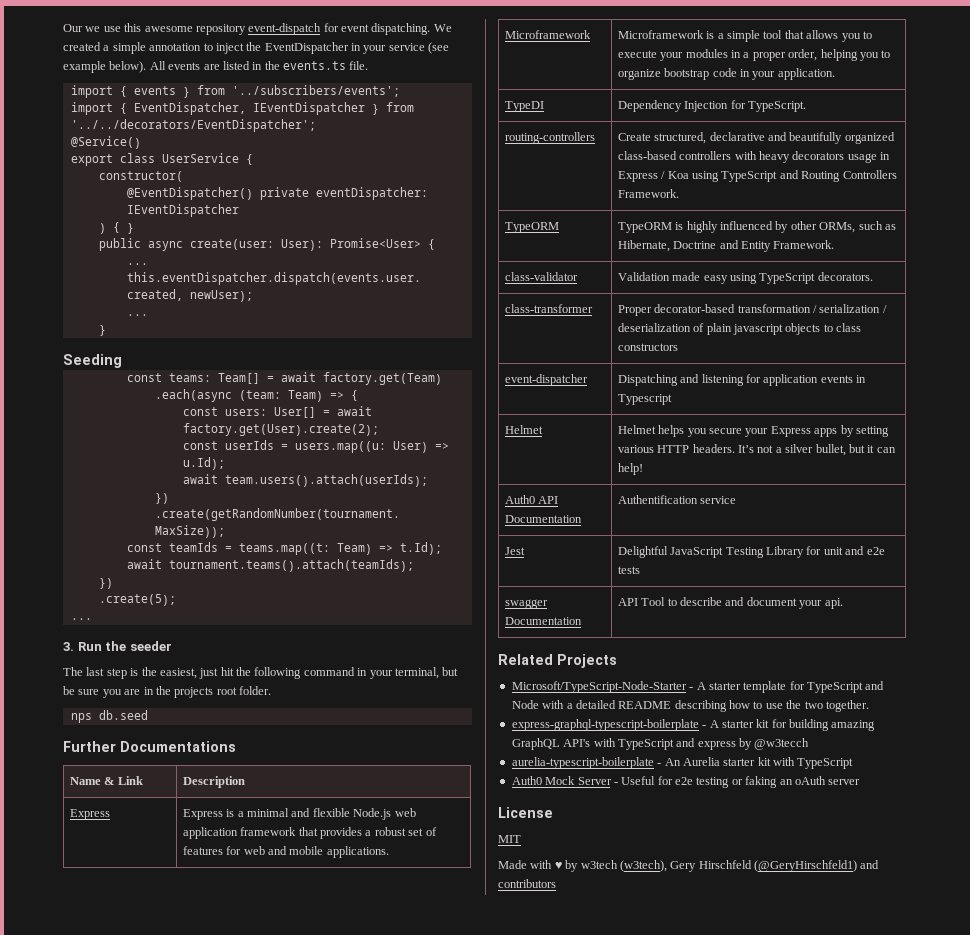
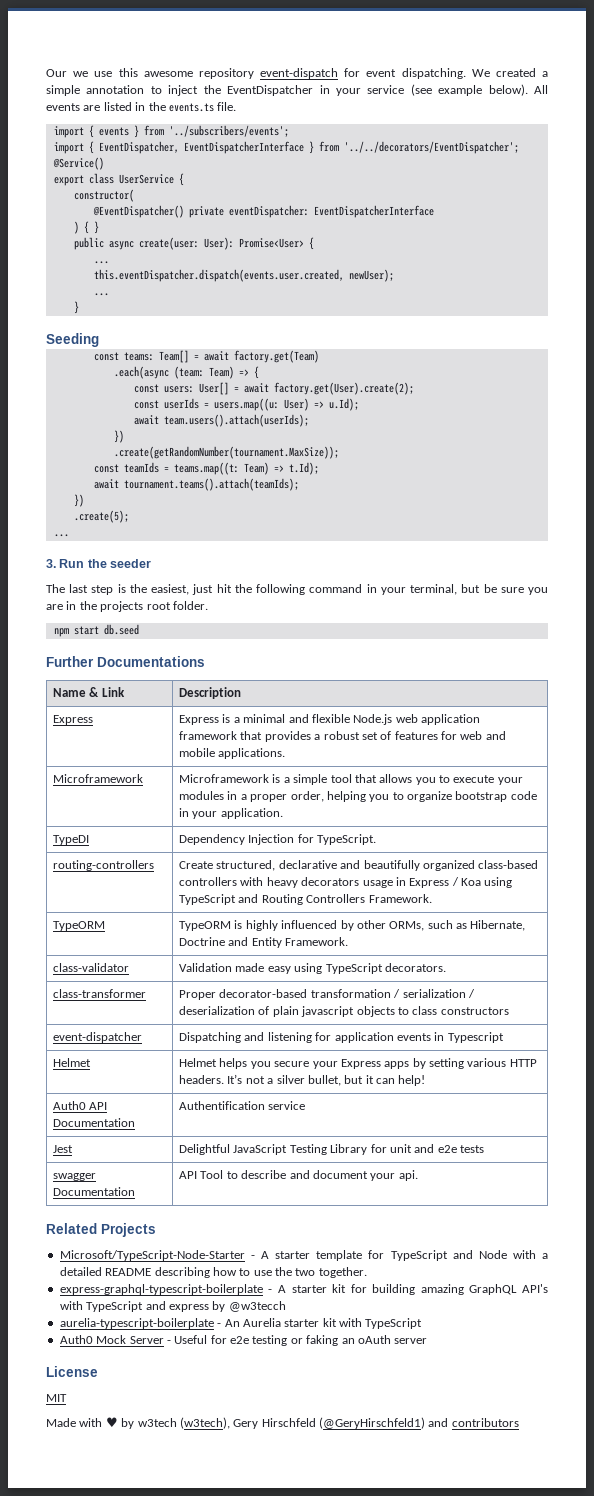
- import { EventDispatcher, IEventDispatcher } from '../../decorators/EventDispatcher';
+ import { EventDispatcher, EventDispatcherInterface } from '../../decorators/EventDispatcher';
- @EventDispatcher() private eventDispatcher: IEventDispatcher
+ @EventDispatcher() private eventDispatcher: EventDispatcherInterface
- nps db.seed
+ npm start db.seed

